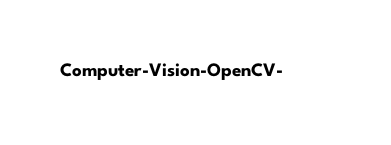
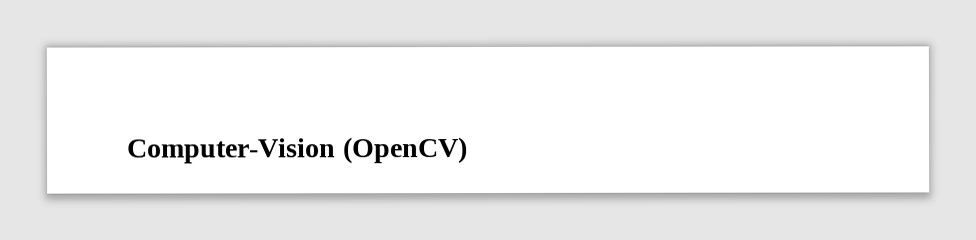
- Computer-Vision-OpenCV-
+ Computer-Vision (OpenCV)

